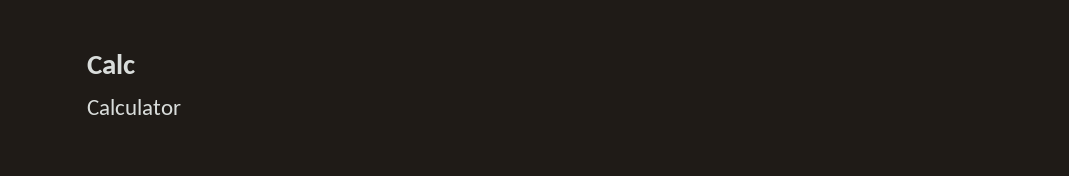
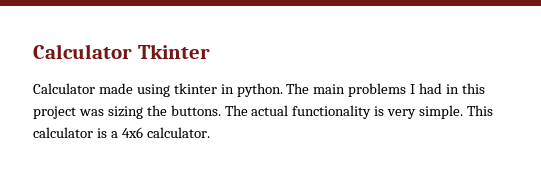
- Calc
- Calculator
+ Calculator Tkinter
+ Calculator made using tkinter in python. The main problems I had in this project was sizing the buttons. The actual functionality is very simple. This calculator is a 4x6 calculator.

